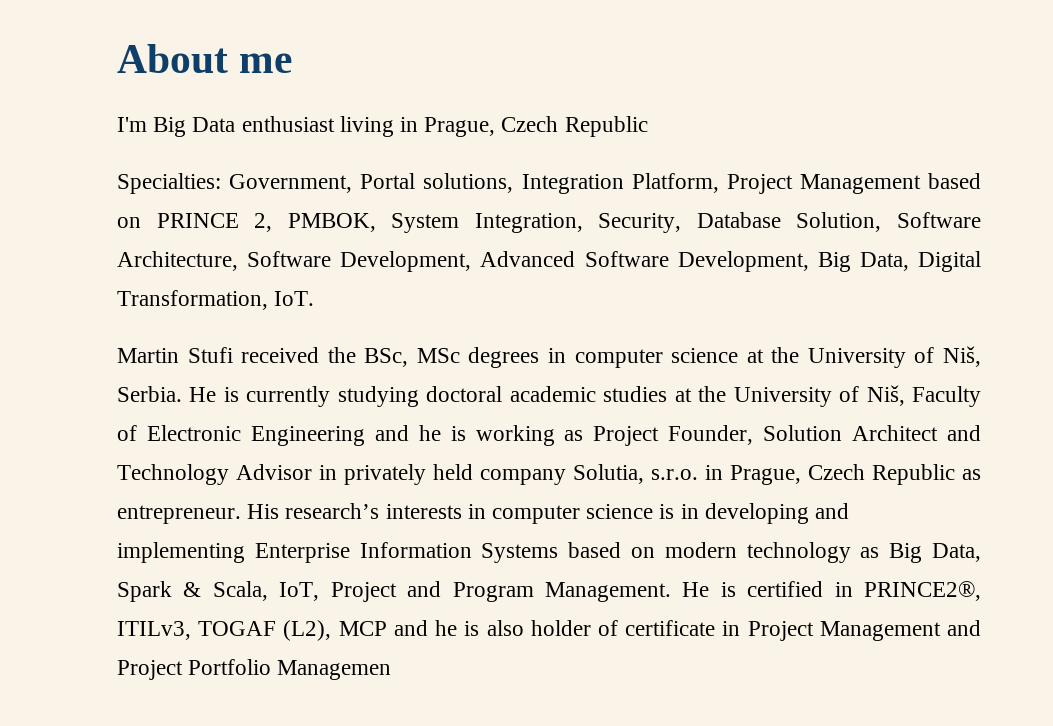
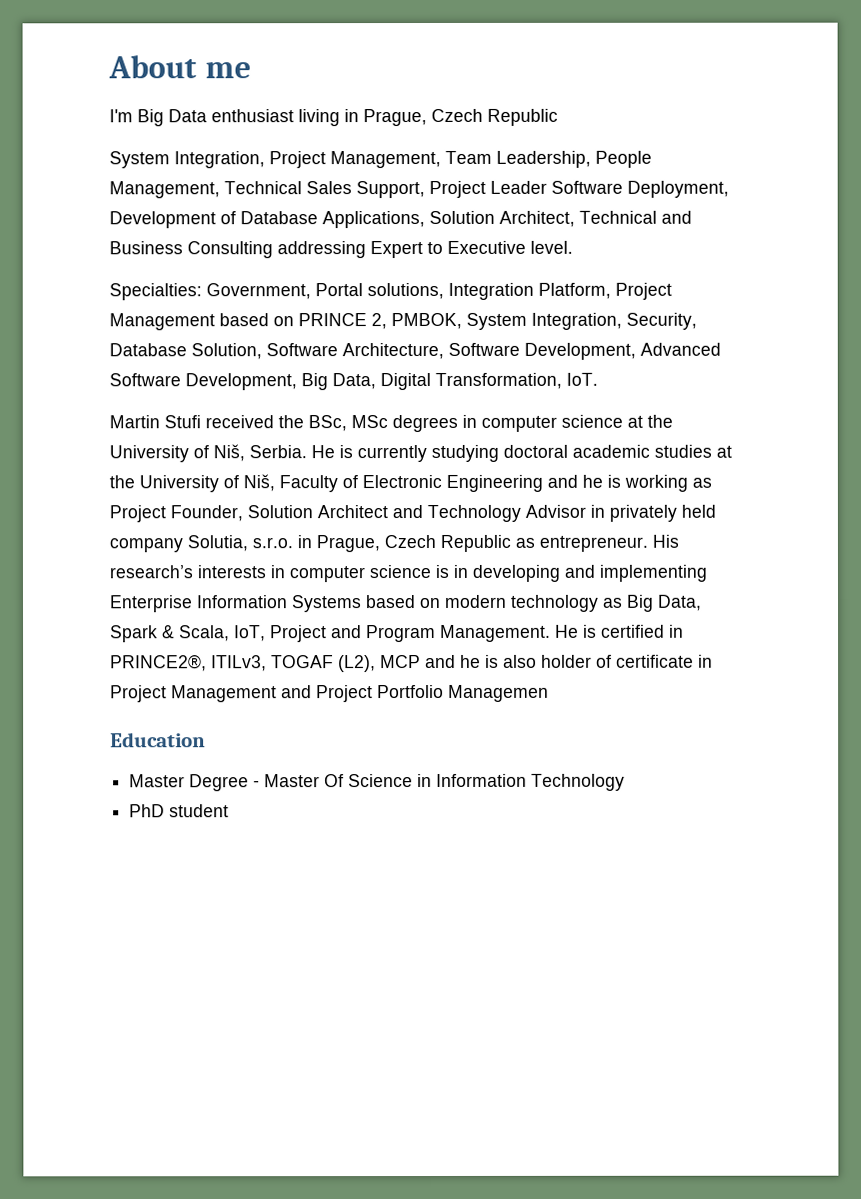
+ System Integration, Project Management, Team Leadership, People Management, Technical Sales Support, Project Leader Software Deployment, Development of Database Applications, Solution Architect, Technical and Business Consulting addressing Expert to Executive level.
+ Education
+ Master Degree - Master Of Science in Information Technology
+ PhD student

